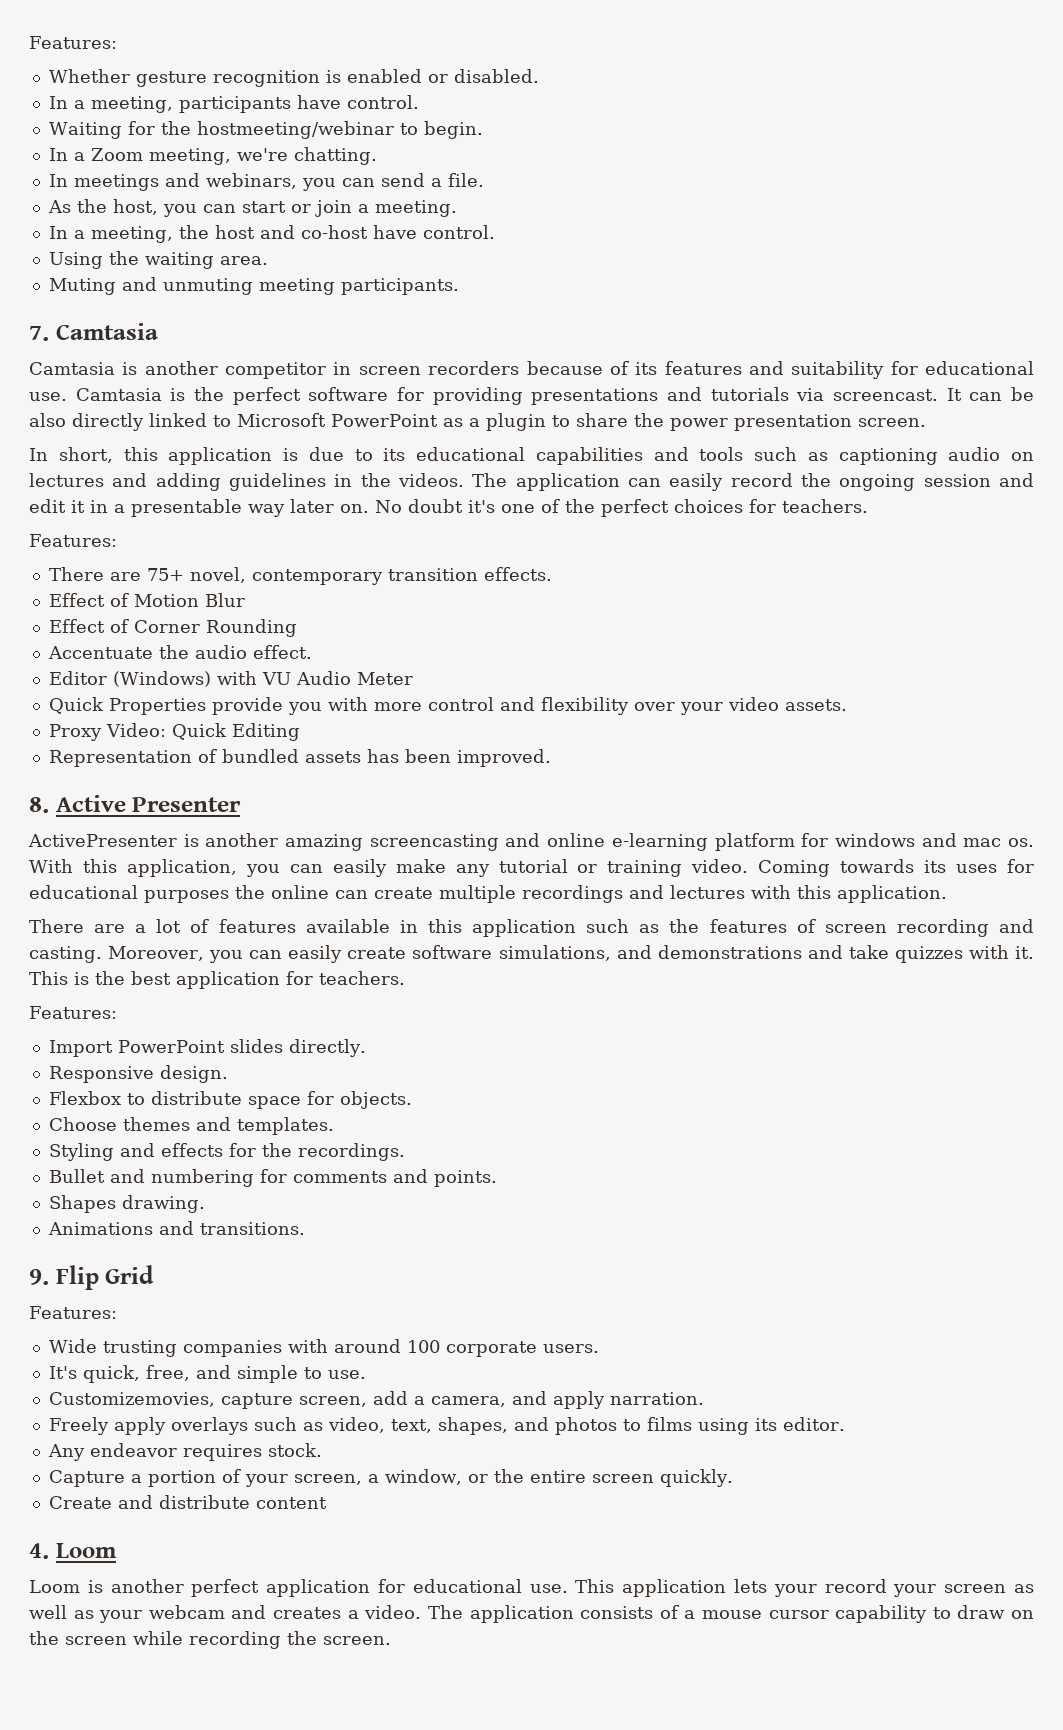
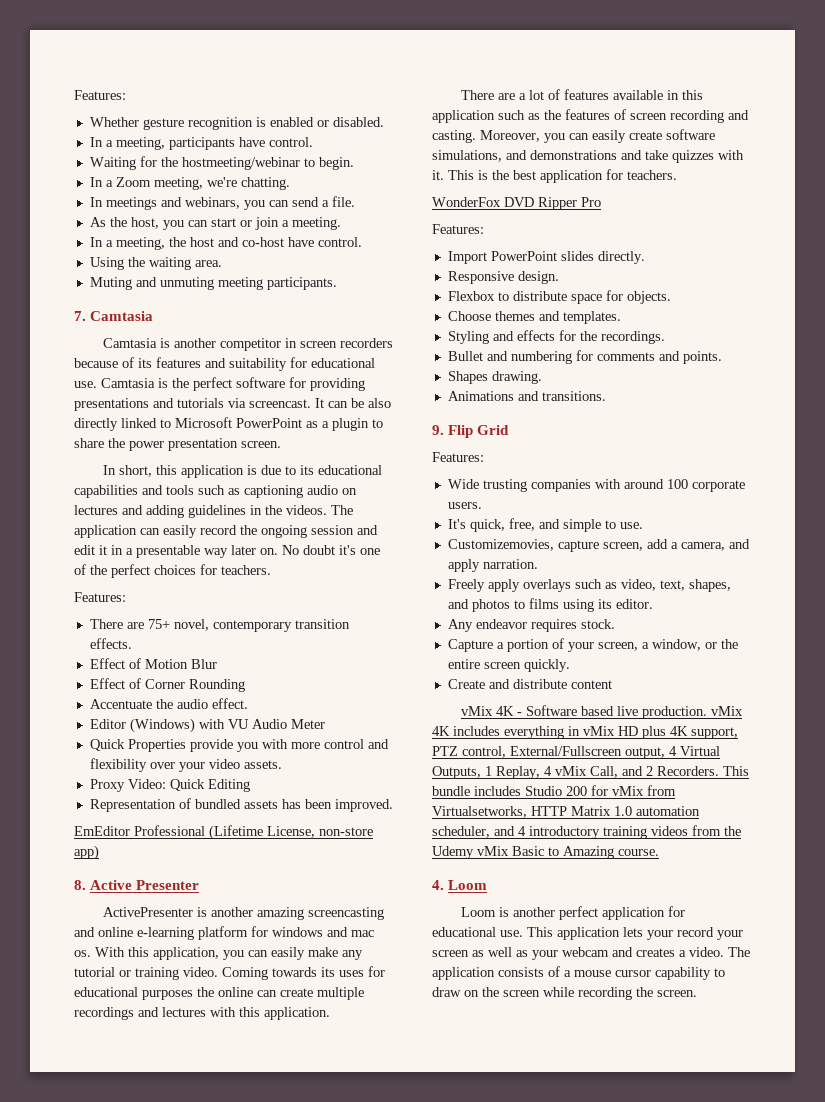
+ EmEditor Professional (Lifetime License, non-store app)
+ WonderFox DVD Ripper Pro
+ vMix 4K - Software based live production. vMix 4K includes everything in vMix HD plus 4K support, PTZ control, External/Fullscreen output, 4 Virtual Outputs, 1 Replay, 4 vMix Call, and 2 Recorders. This bundle includes Studio 200 for vMix from Virtualsetworks, HTTP Matrix 1.0 automation scheduler, and 4 introductory training videos from the Udemy vMix Basic to Amazing course.

